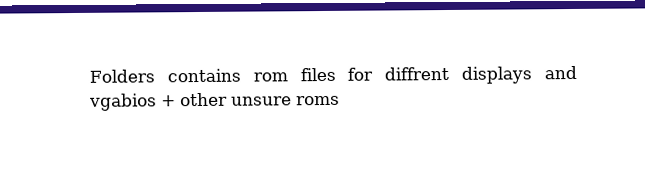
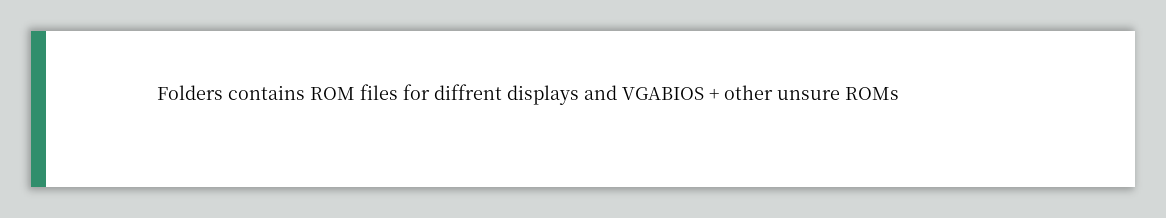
- Folders contains rom files for diffrent displays and vgabios + other unsure roms
+ Folders contains ROM files for diffrent displays and VGABIOS + other unsure ROMs

